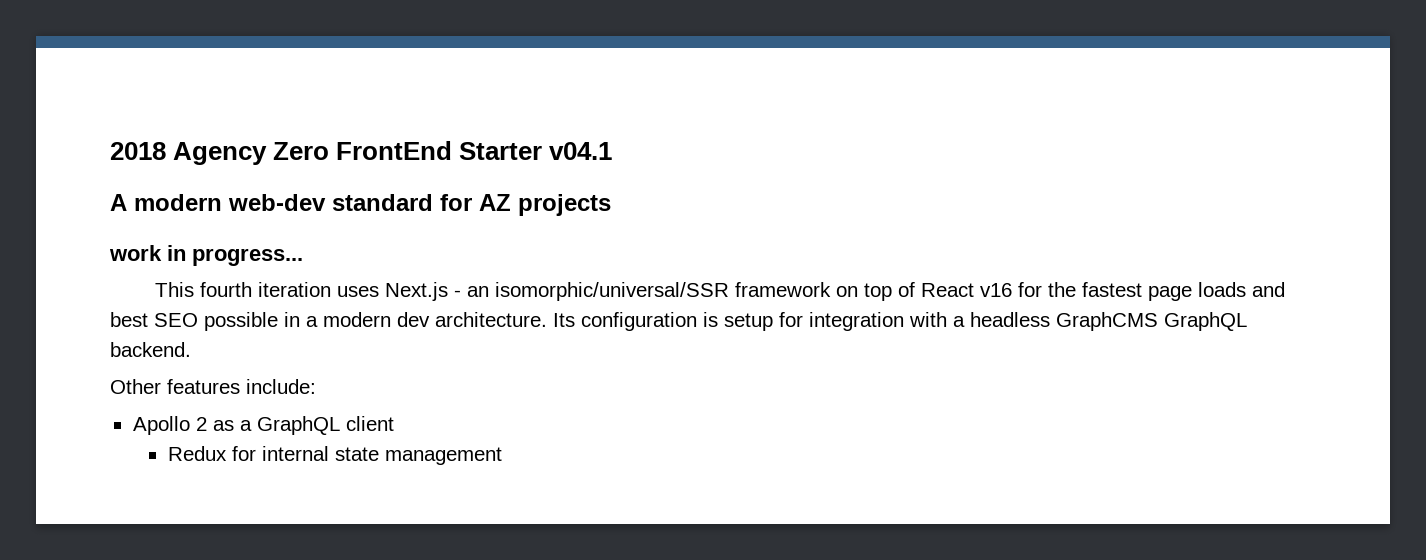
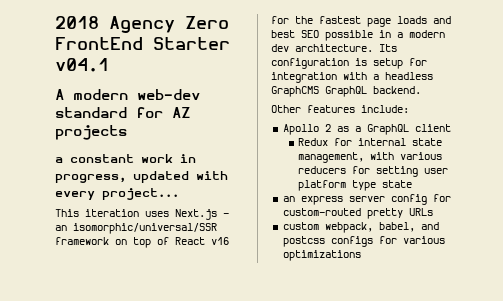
- work in progress...
+ a constant work in progress, updated with every project...
- This fourth iteration uses Next.js - an isomorphic/universal/SSR framework on top of React v16 for the fastest page loads and best SEO possible in a modern dev architecture.
+ This iteration uses Next.js - an isomorphic/universal/SSR framework on top of React v16 for the fastest page loads and best SEO possible in a modern dev architecture.
- Redux for internal state management
+ Redux for internal state management, with various reducers for setting user platform type state
+ an express server config for custom-routed pretty URLs
+ custom webpack, babel, and postcss configs for various optimizations

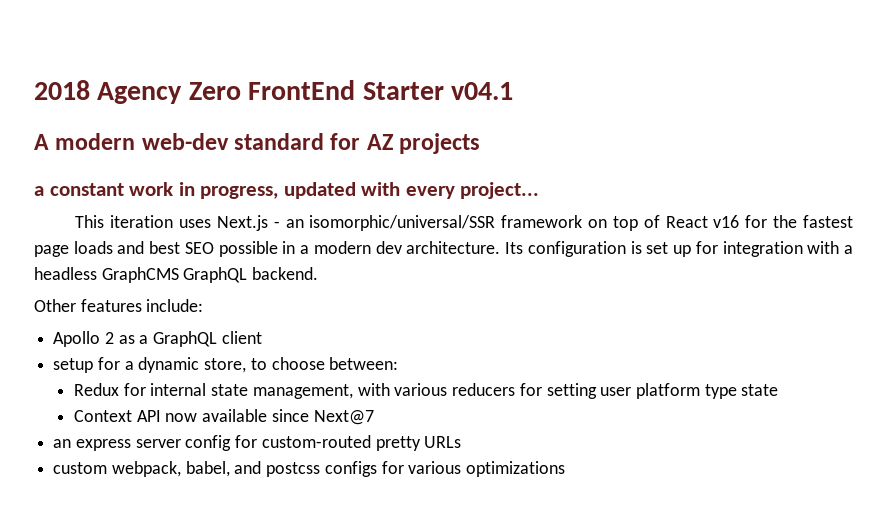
- Its configuration is setup for integration with a headless GraphCMS GraphQL backend.
+ Its configuration is set up for integration with a headless GraphCMS GraphQL backend.
+ setup for a dynamic store, to choose between:
+ Context API now available since Next@7

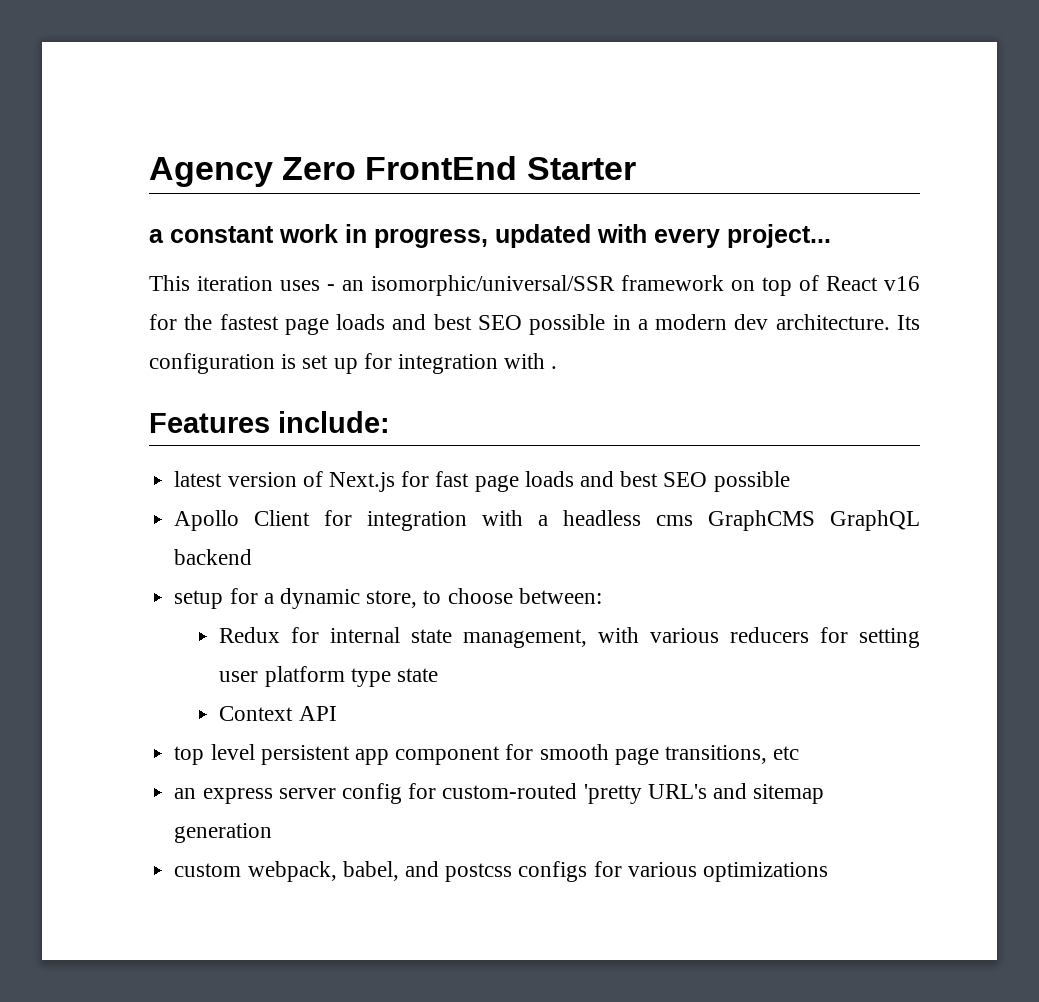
- 2018 Agency Zero FrontEnd Starter v04.1
- A modern web-dev standard for AZ projects
+ Agency Zero FrontEnd Starter
- This iteration uses Next.js - an isomorphic/universal/SSR framework on top of React v16 for the fastest page loads and best SEO possible in a modern dev architecture.
+ This iteration uses - an isomorphic/universal/SSR framework on top of React v16 for the fastest page loads and best SEO possible in a modern dev architecture.
- Its configuration is set up for integration with a headless GraphCMS GraphQL backend.
- Other features include:
- Apollo 2 as a GraphQL client
+ Its configuration is set up for integration with .
+ Features include:
+ latest version of Next.js for fast page loads and best SEO possible
+ Apollo Client for integration with a headless cms GraphCMS GraphQL backend
- Context API now available since Next@7
+ Context API
+ top level persistent app component for smooth page transitions, etc
- an express server config for custom-routed pretty URLs
+ an express server config for custom-routed 'pretty URL's and sitemap generation

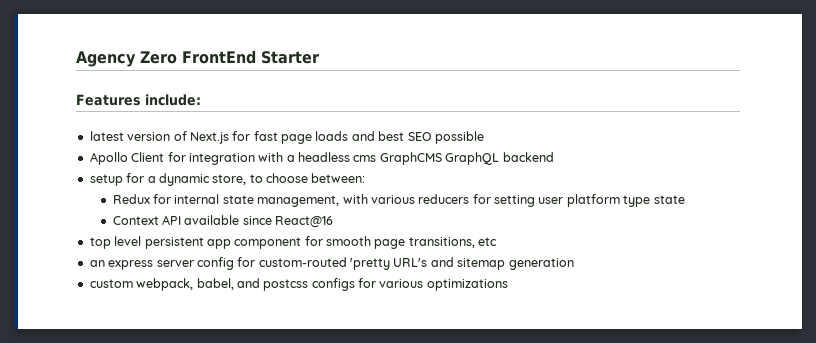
- a constant work in progress, updated with every project...
- This iteration uses - an isomorphic/universal/SSR framework on top of React v16 for the fastest page loads and best SEO possible in a modern dev architecture. Its configuration is set up for integration with .
- Context API
+ Context API available since React@16

